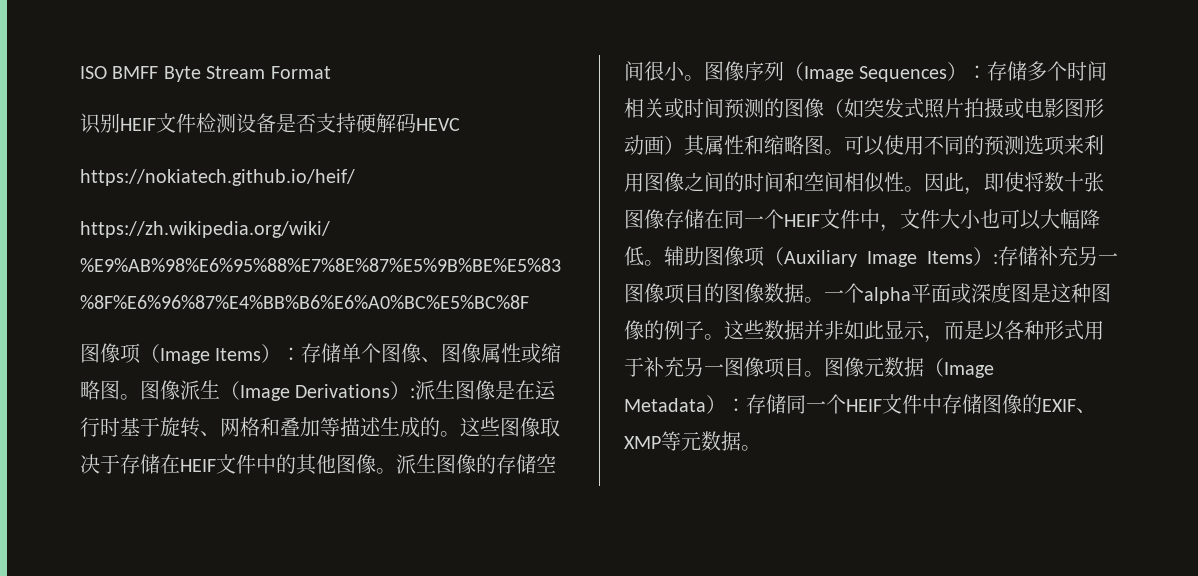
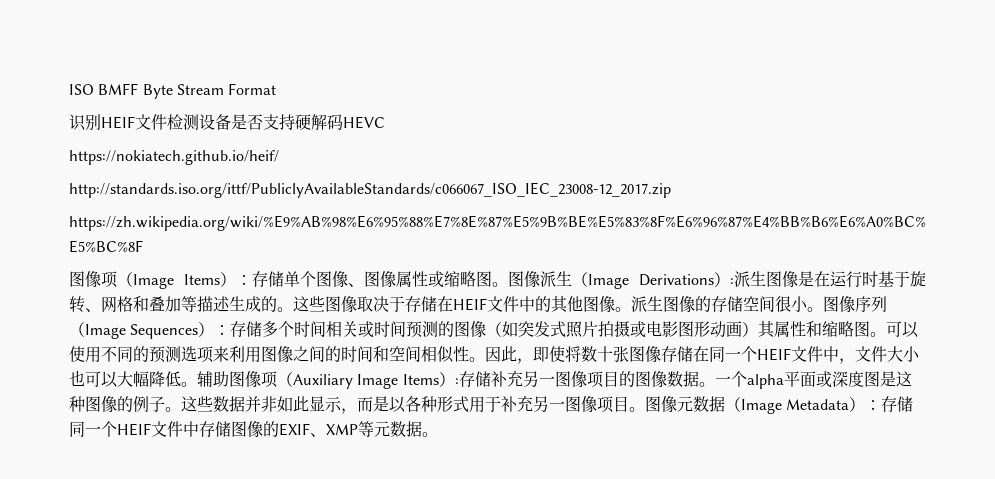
+ http://standards.iso.org/ittf/PubliclyAvailableStandards/c066067_ISO_IEC_23008-12_2017.zip

